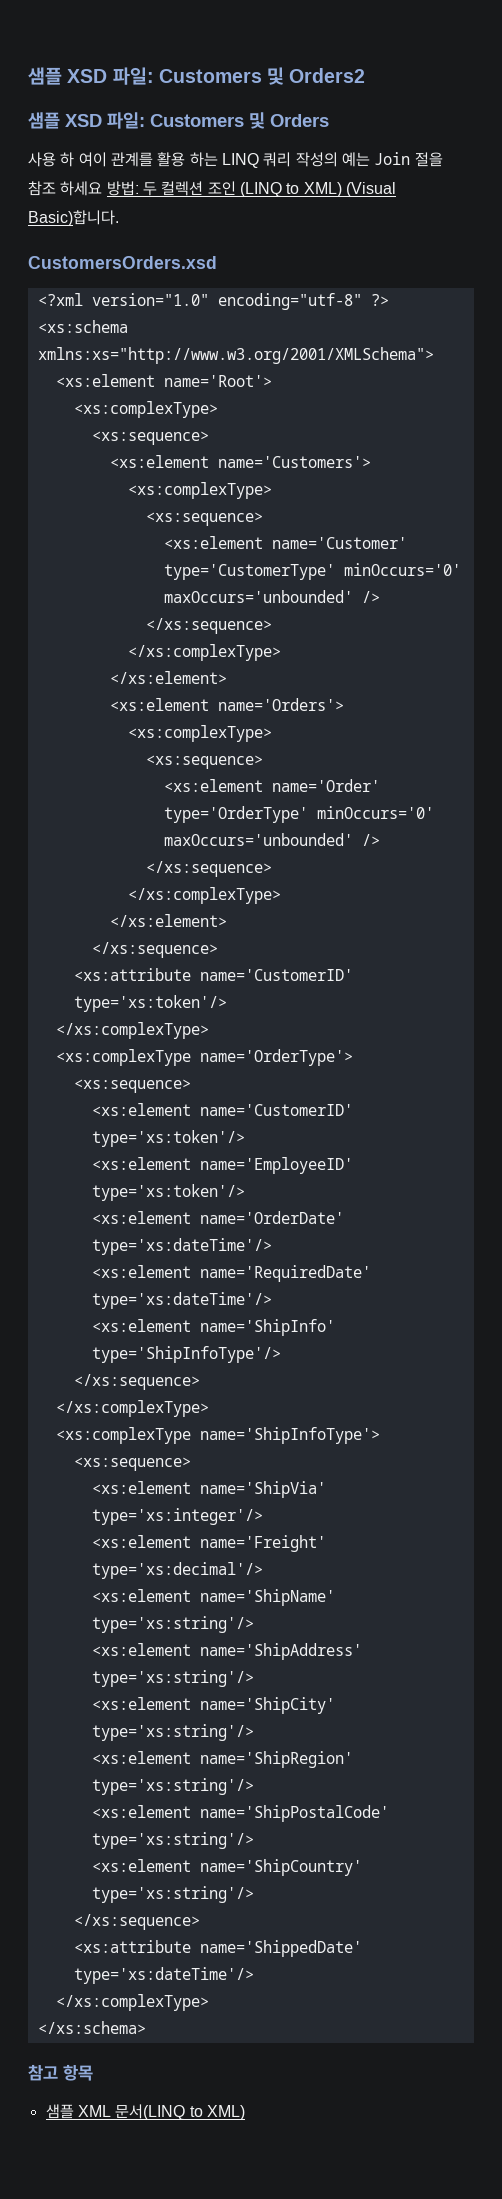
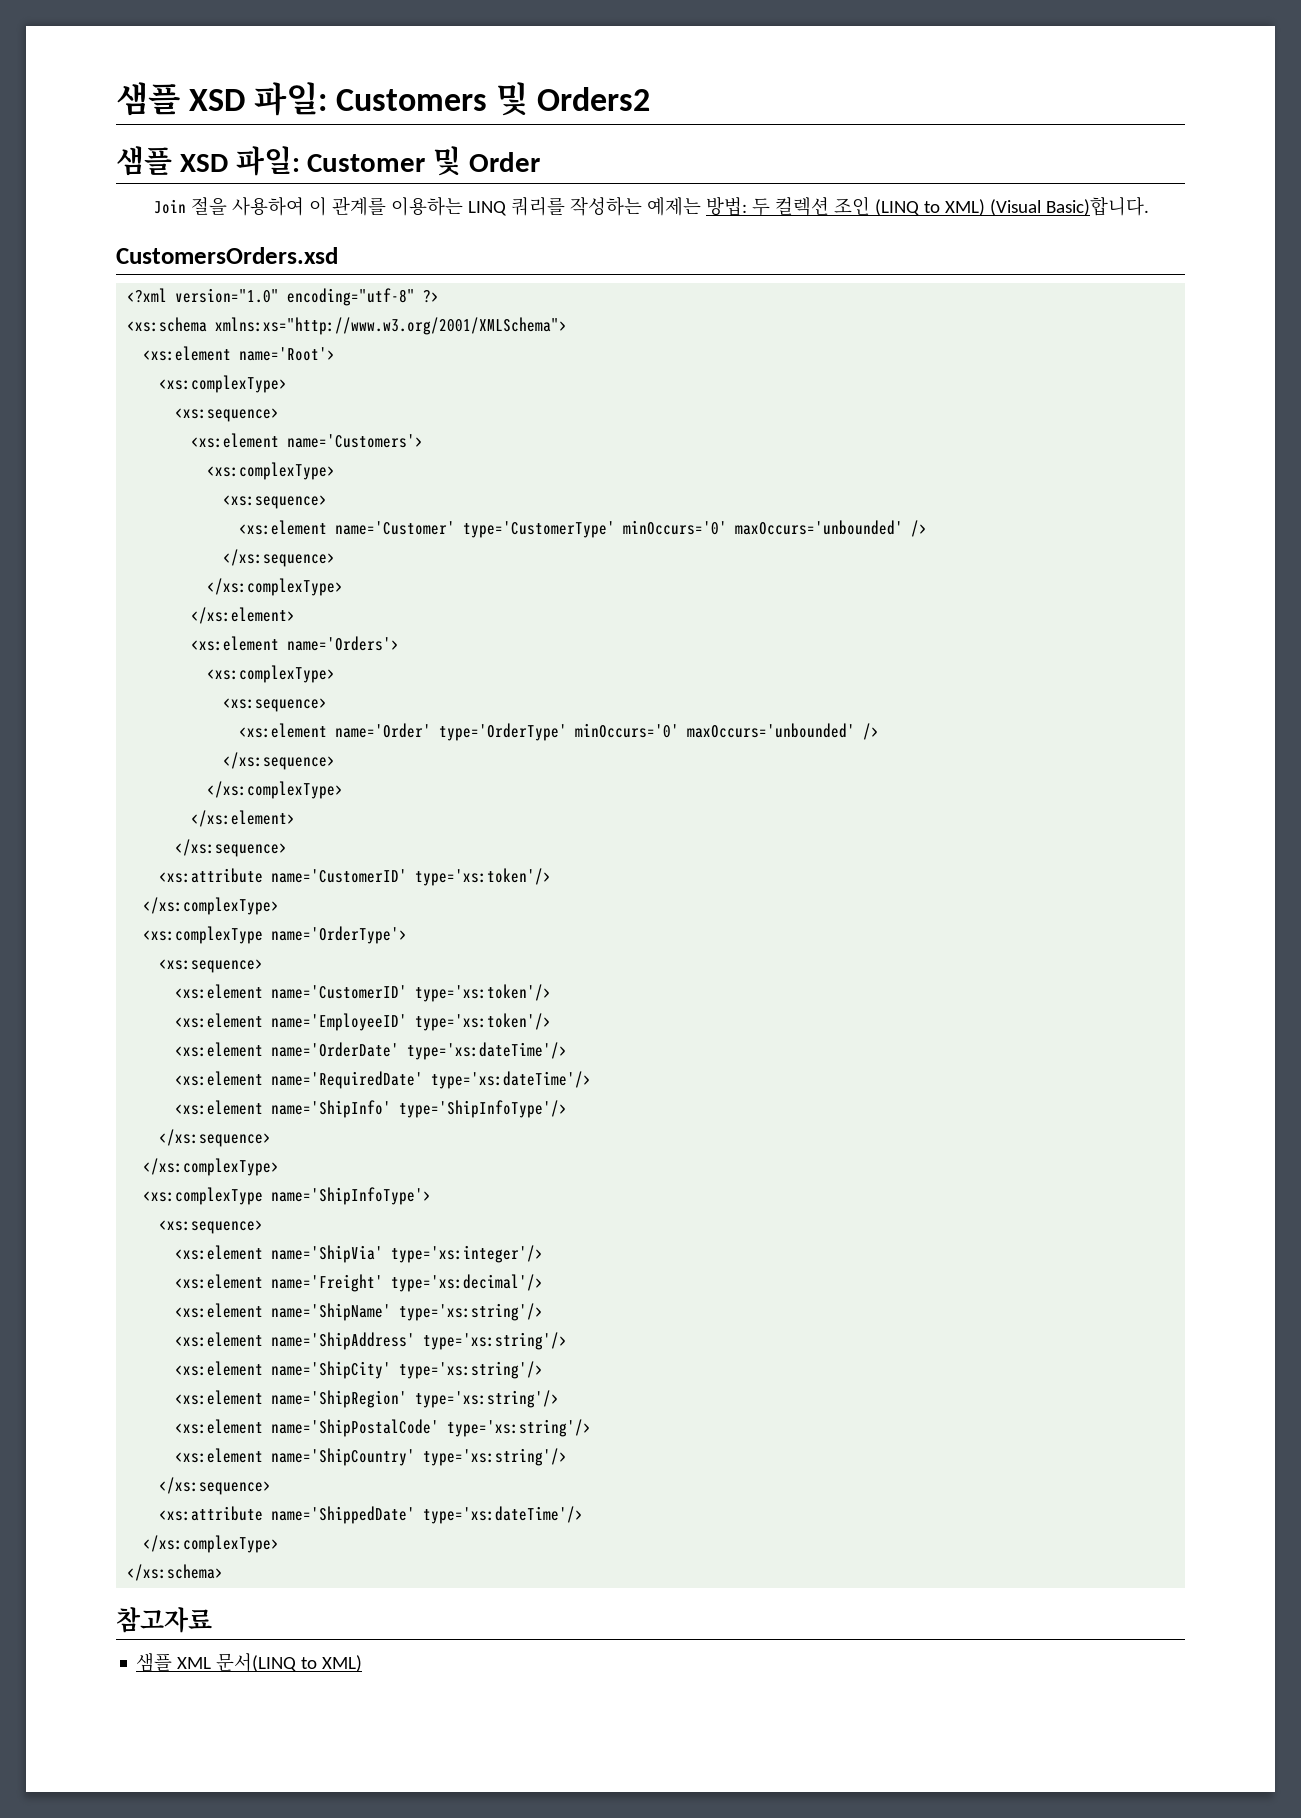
- 샘플 XSD 파일: Customers 및 Orders
- 사용 하 여이 관계를 활용 하는 LINQ 쿼리 작성의 예는 Join 절을 참조 하세요 방법: 두 컬렉션 조인 (LINQ to XML) (Visual Basic)합니다.
+ 샘플 XSD 파일: Customer 및 Order
+ Join 절을 사용하여 이 관계를 이용하는 LINQ 쿼리를 작성하는 예제는 방법: 두 컬렉션 조인 (LINQ to XML) (Visual Basic)합니다.
- 참고 항목
+ 참고자료

